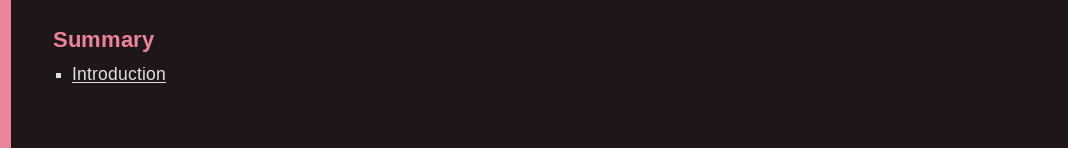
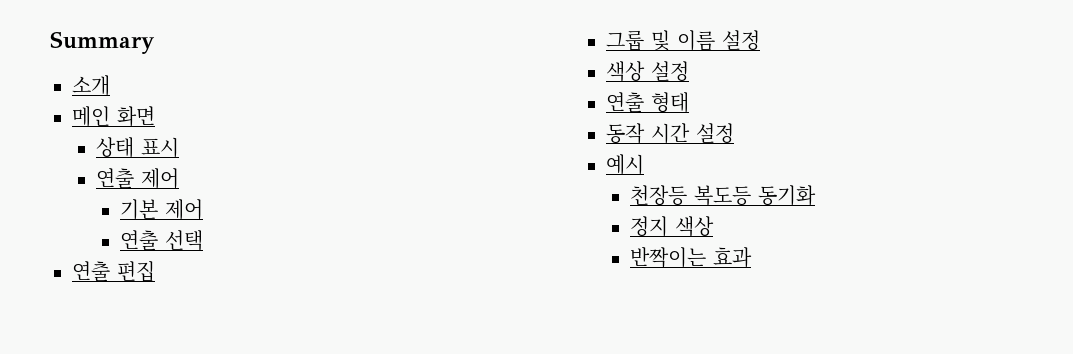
- Introduction
+ 소개
+ 메인 화면
+ 상태 표시
+ 연출 제어
+ 기본 제어
+ 연출 선택
+ 연출 편집
+ 그룹 및 이름 설정
+ 색상 설정
+ 연출 형태
+ 동작 시간 설정
+ 예시
+ 천장등 복도등 동기화
+ 정지 색상
+ 반짝이는 효과

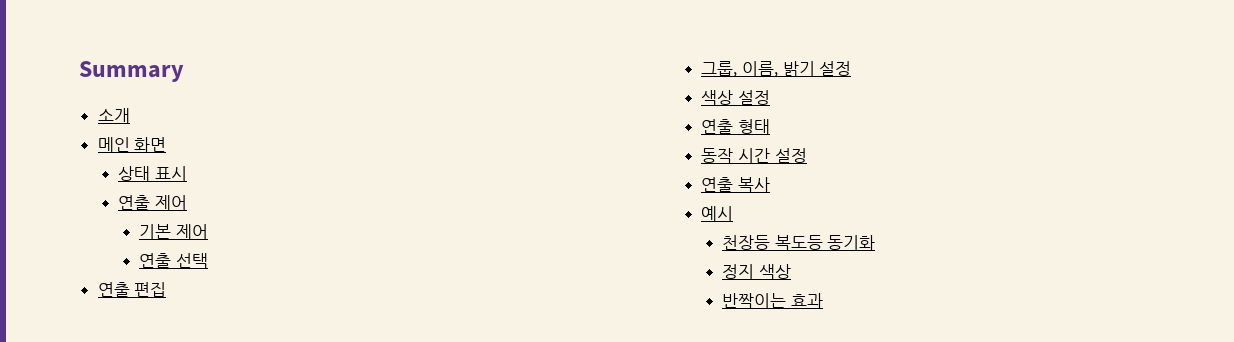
- 그룹 및 이름 설정
+ 그룹, 이름, 밝기 설정
+ 연출 복사

